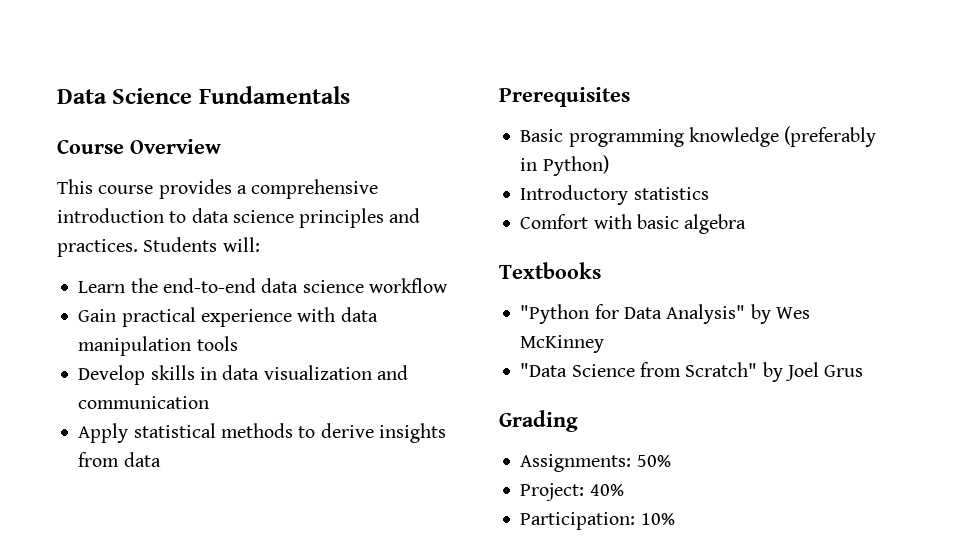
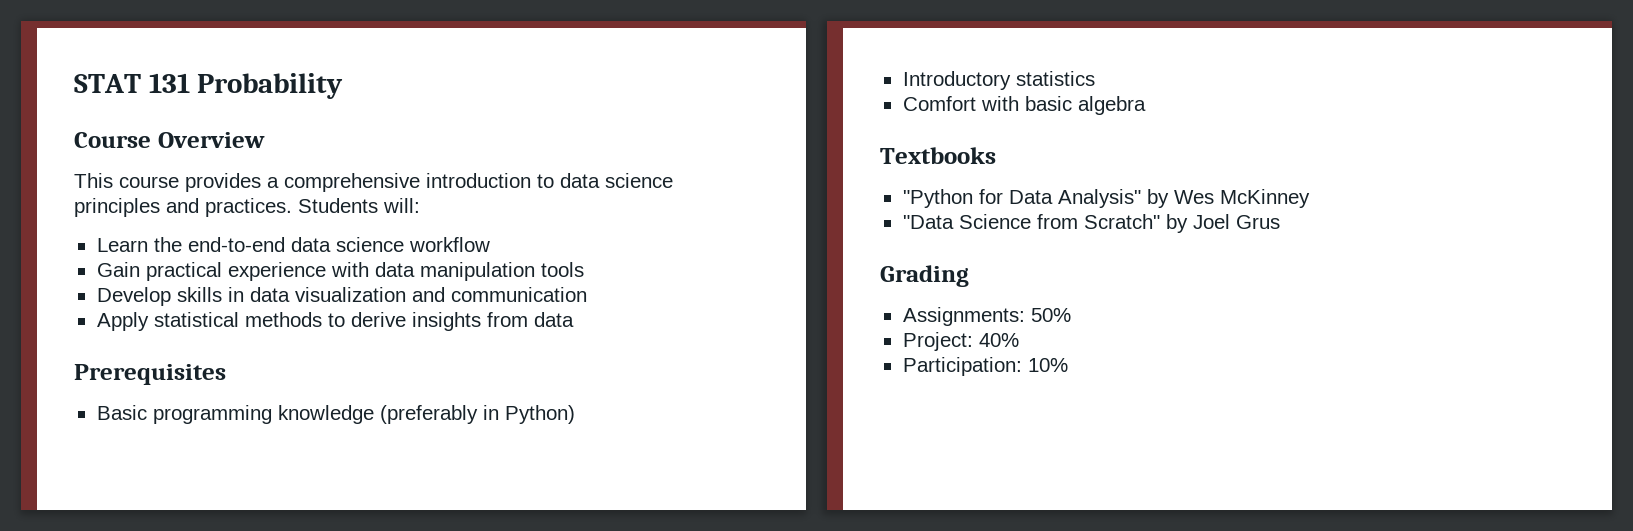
- Data Science Fundamentals
+ STAT 131 Probability

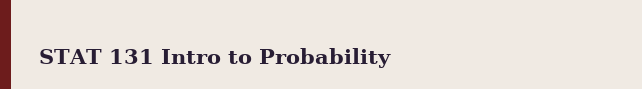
- STAT 131 Probability
+ STAT 131 Intro to Probability
- Course Overview
- This course provides a comprehensive introduction to data science principles and practices. Students will:
- Learn the end-to-end data science workflow
- Gain practical experience with data manipulation tools
- Develop skills in data visualization and communication
- Apply statistical methods to derive insights from data
- Prerequisites
- Basic programming knowledge (preferably in Python)
- Introductory statistics
- Comfort with basic algebra
- Textbooks
- "Python for Data Analysis" by Wes McKinney
- "Data Science from Scratch" by Joel Grus
- Grading
- Assignments: 50%
- Project: 40%
- Participation: 10%

